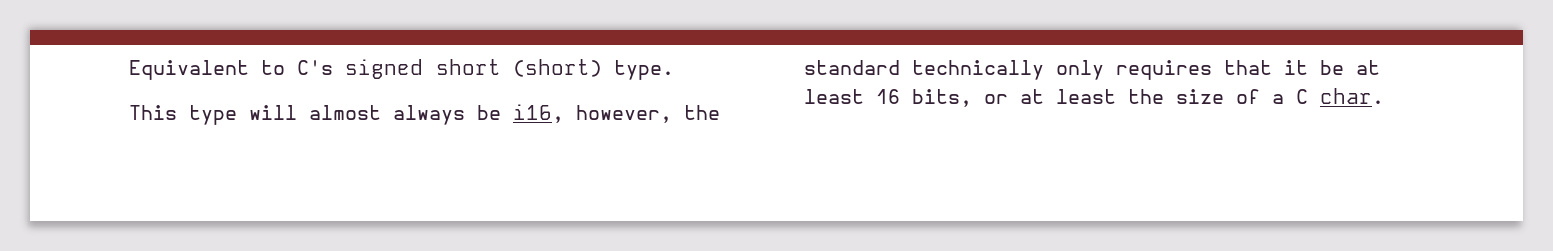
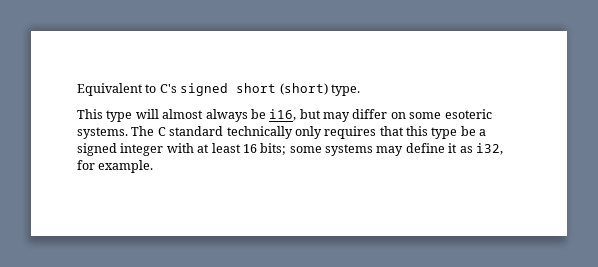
- This type will almost always be i16, however, the standard technically only requires that it be at least 16 bits, or at least the size of a C char.
+ This type will almost always be i16, but may differ on some esoteric systems. The C standard technically only requires that this type be a signed integer with at least 16 bits; some systems may define it as i32, for example.

